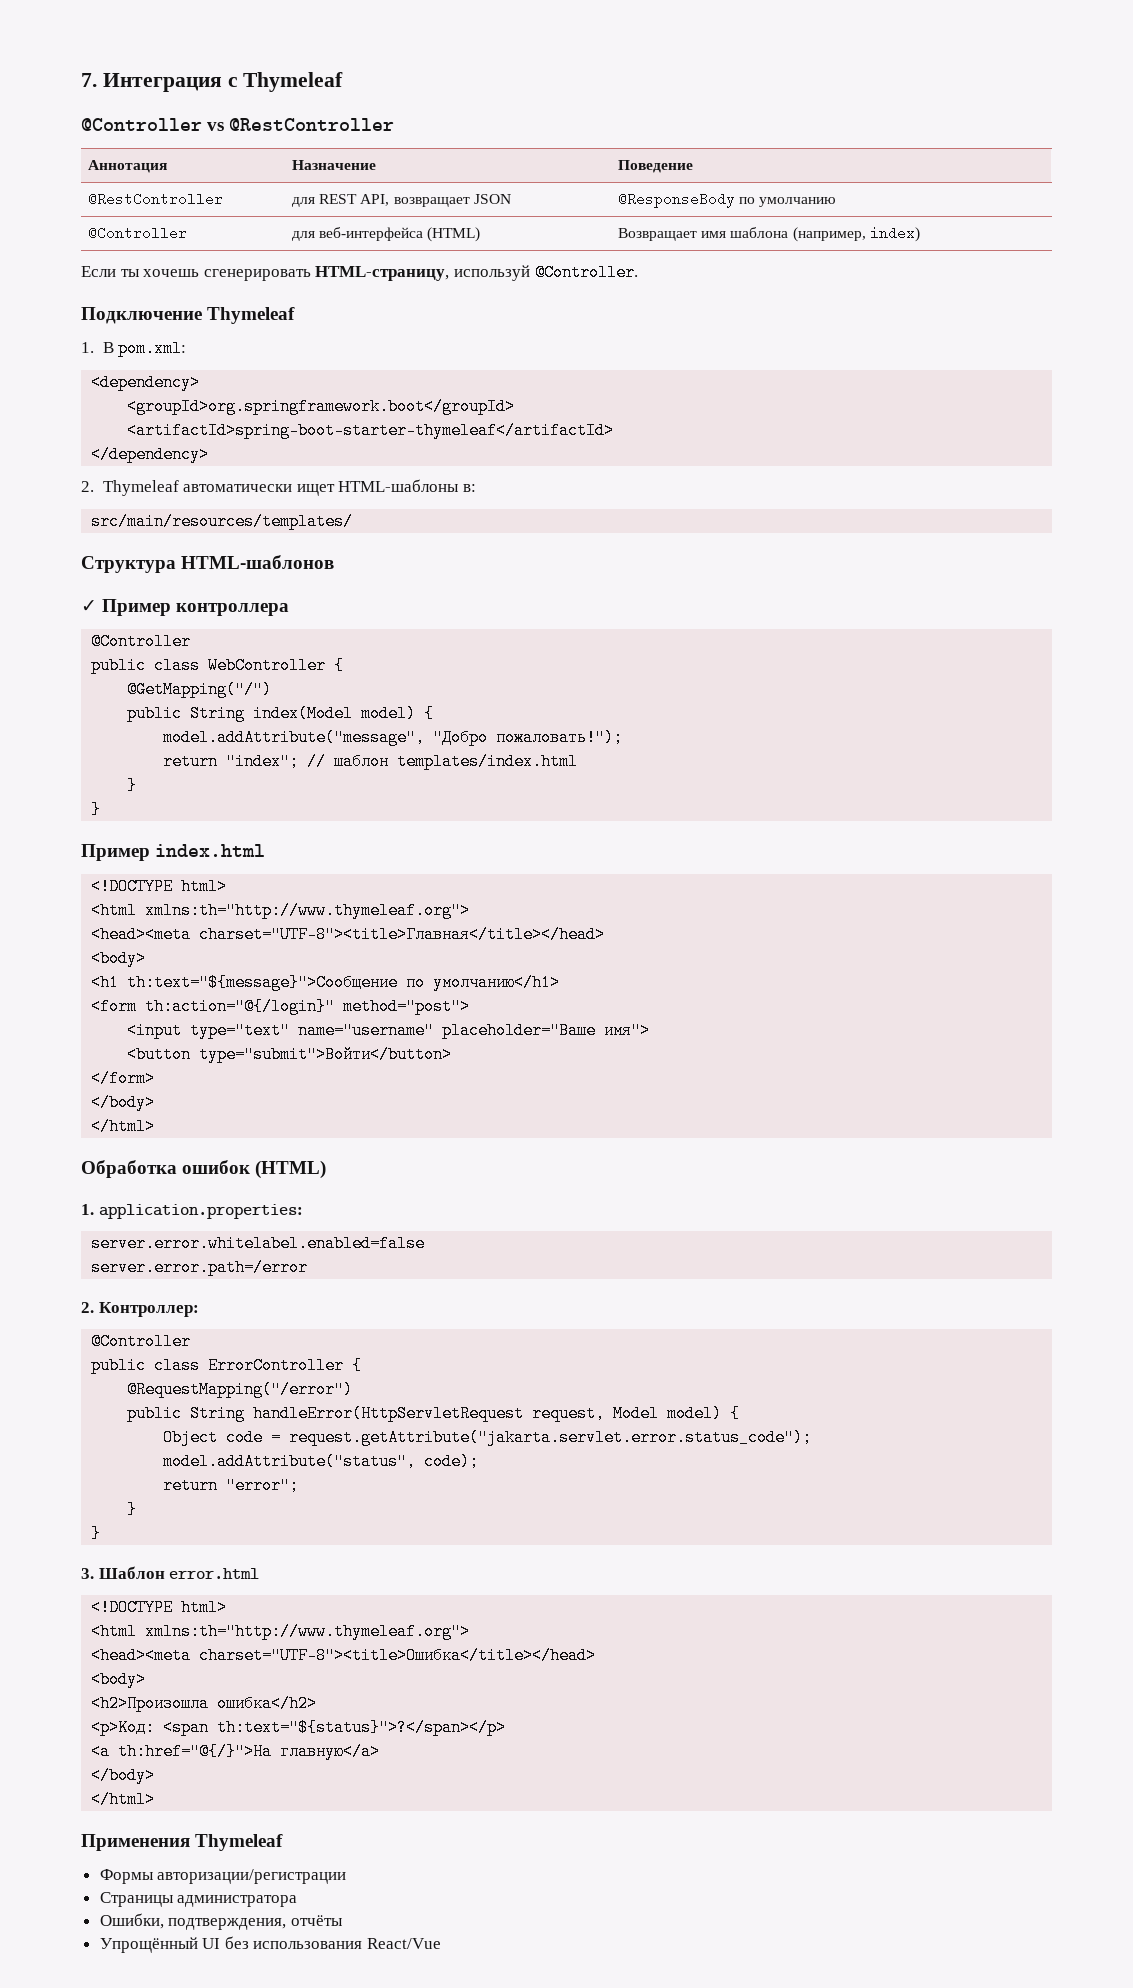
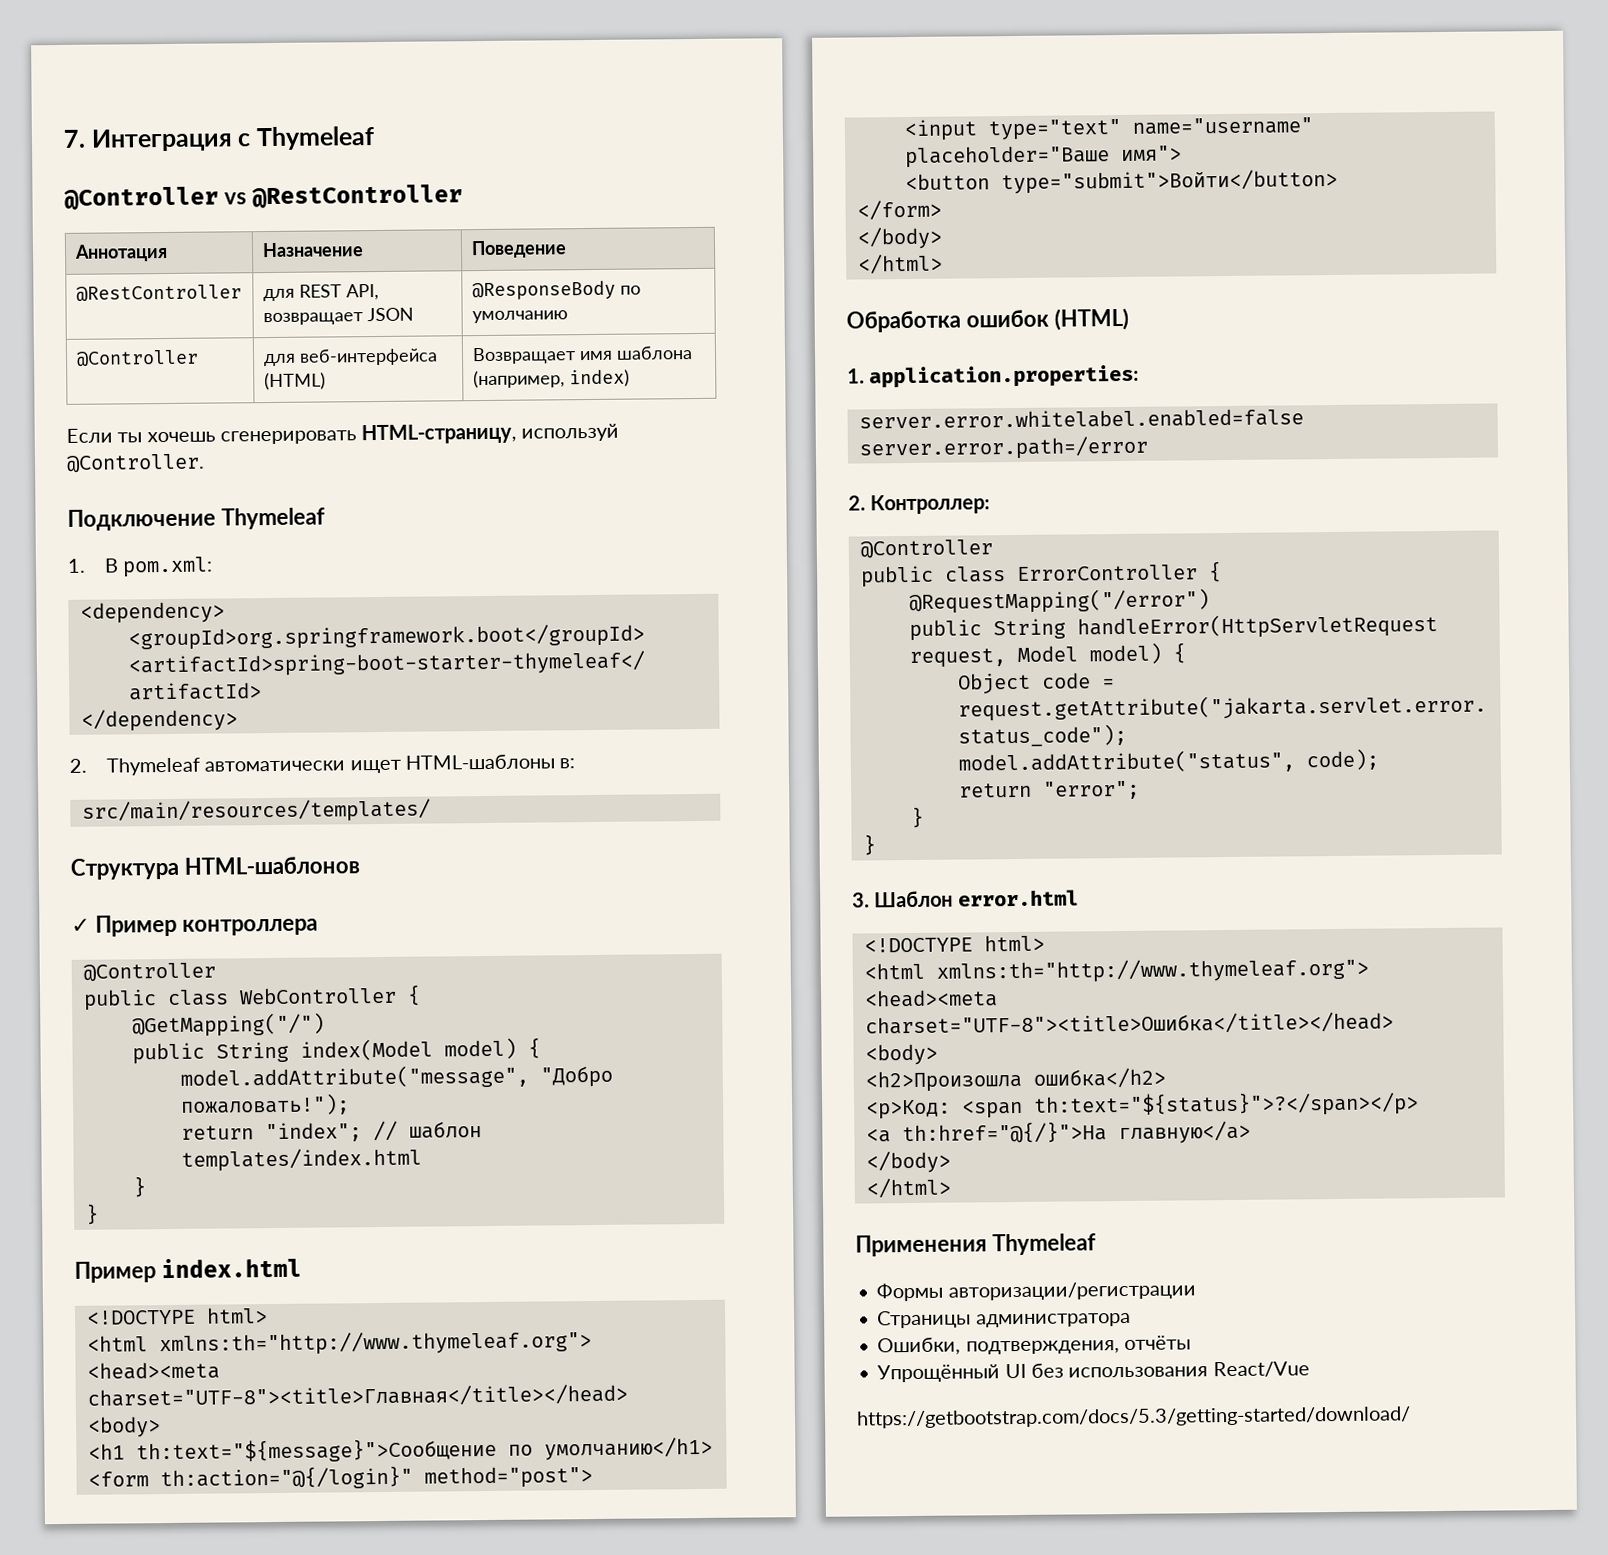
+ https://getbootstrap.com/docs/5.3/getting-started/download/

